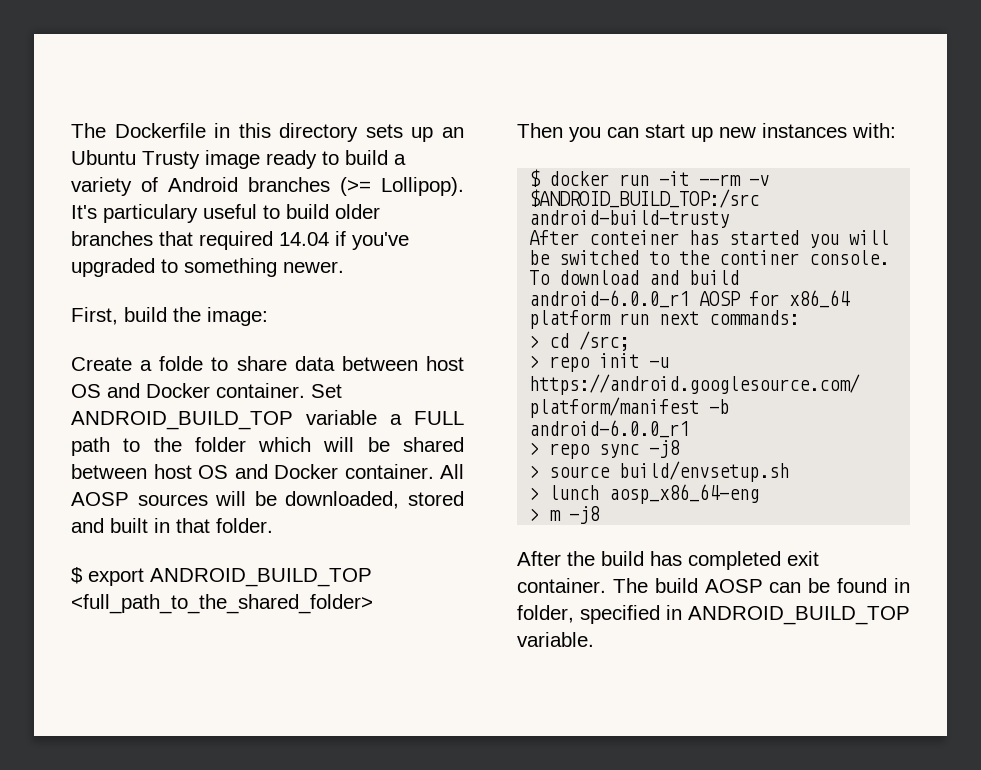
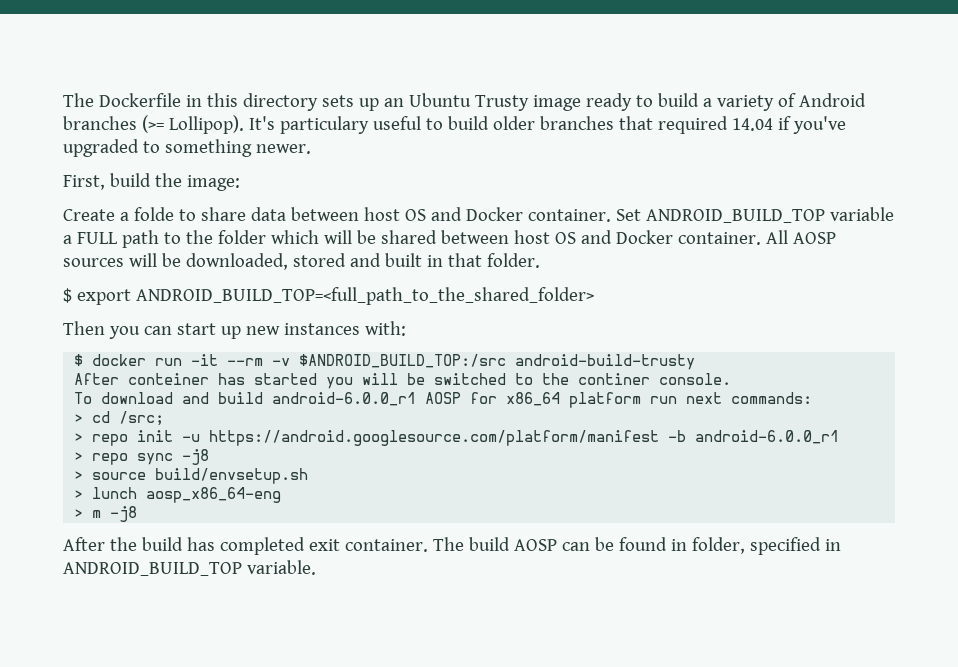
- $ export ANDROID_BUILD_TOP <full_path_to_the_shared_folder>
+ $ export ANDROID_BUILD_TOP=<full_path_to_the_shared_folder>

